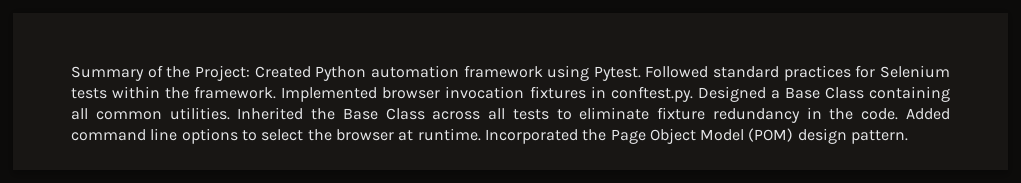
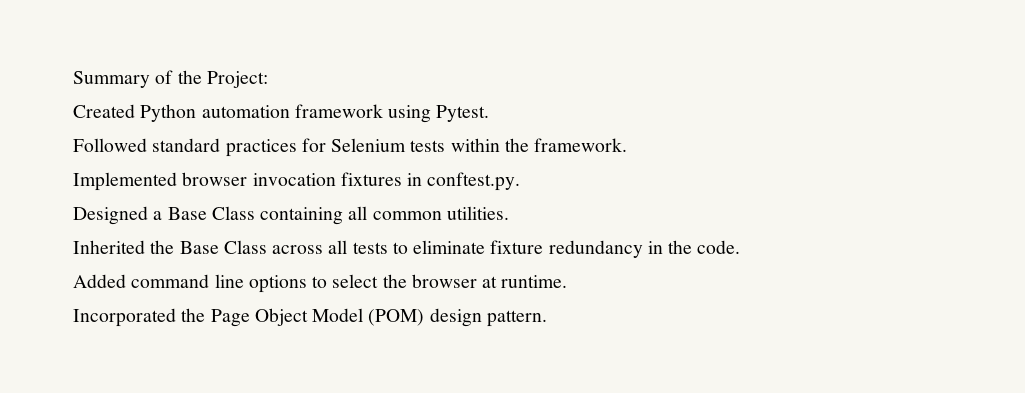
- Summary of the Project: Created Python automation framework using Pytest. Followed standard practices for Selenium tests within the framework. Implemented browser invocation fixtures in conftest.py. Designed a Base Class containing all common utilities. Inherited the Base Class across all tests to eliminate fixture redundancy in the code. Added command line options to select the browser at runtime. Incorporated the Page Object Model (POM) design pattern.
+ Summary of the Project:
+ Created Python automation framework using Pytest.
+ Followed standard practices for Selenium tests within the framework.
+ Implemented browser invocation fixtures in conftest.py.
+ Designed a Base Class containing all common utilities.
+ Inherited the Base Class across all tests to eliminate fixture redundancy in the code.
+ Added command line options to select the browser at runtime.
+ Incorporated the Page Object Model (POM) design pattern.

